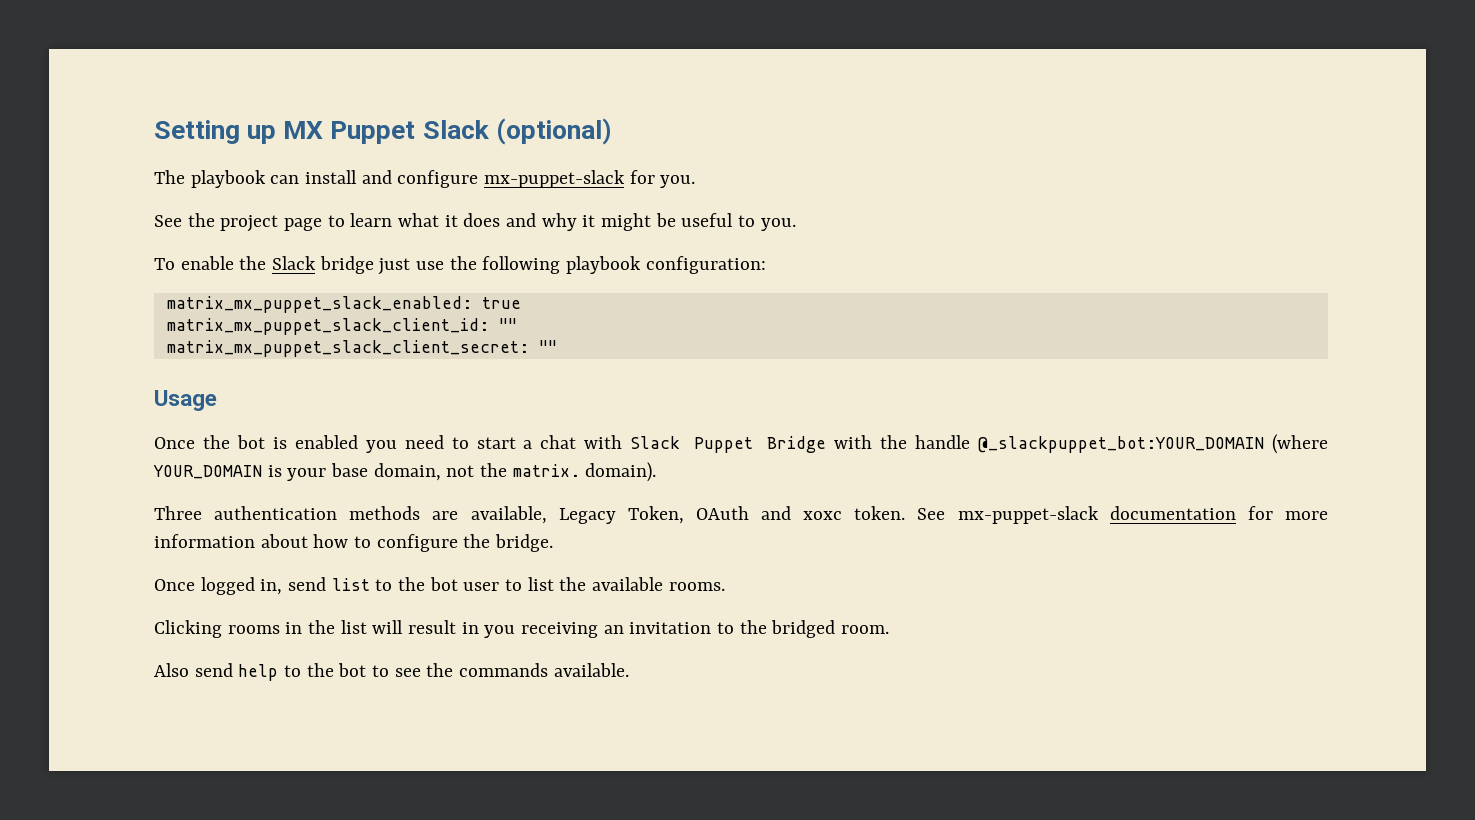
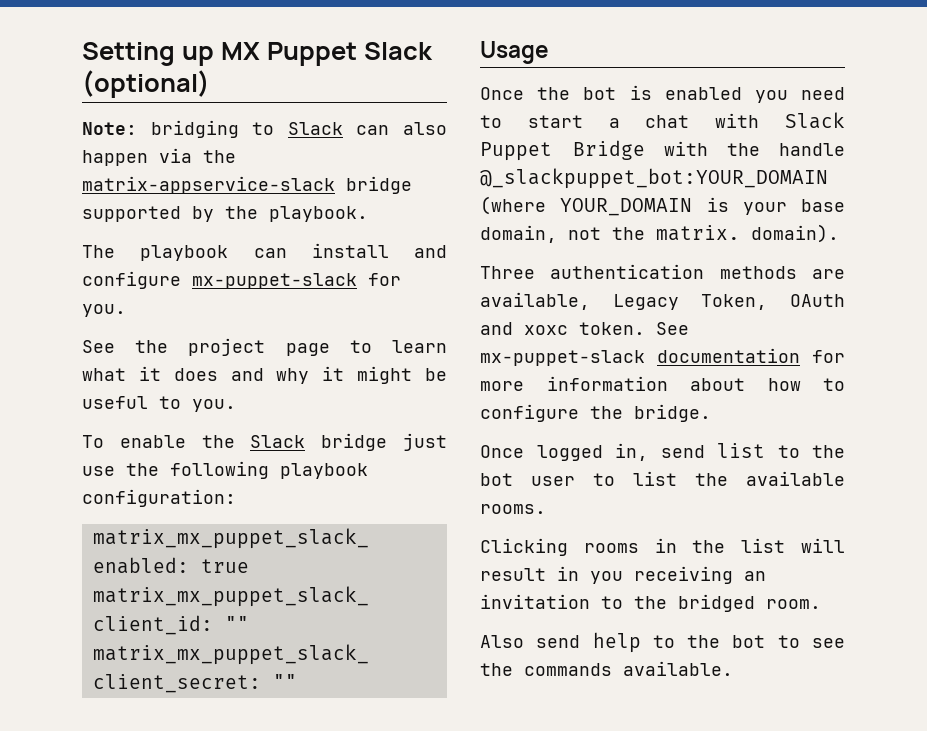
+ Note: bridging to Slack can also happen via the matrix-appservice-slack bridge supported by the playbook.

